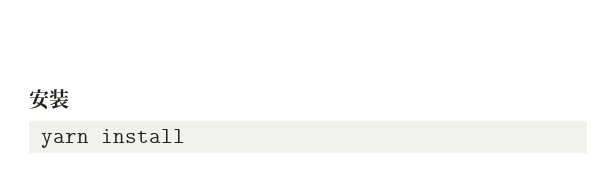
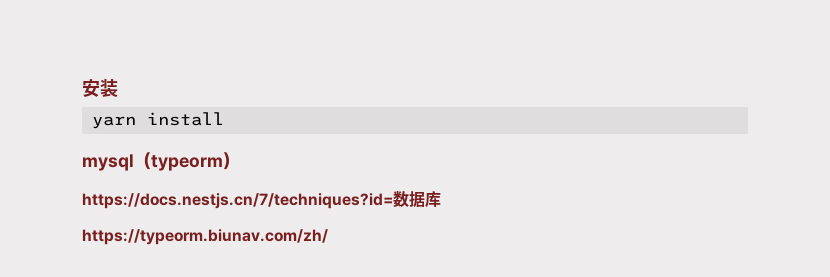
+ mysql（typeorm）
+ https://docs.nestjs.cn/7/techniques?id=数据库
+ https://typeorm.biunav.com/zh/

